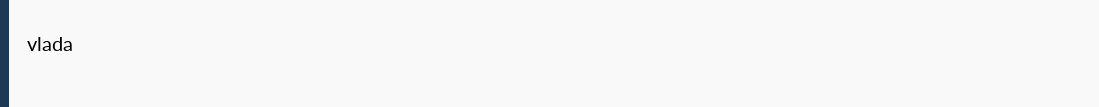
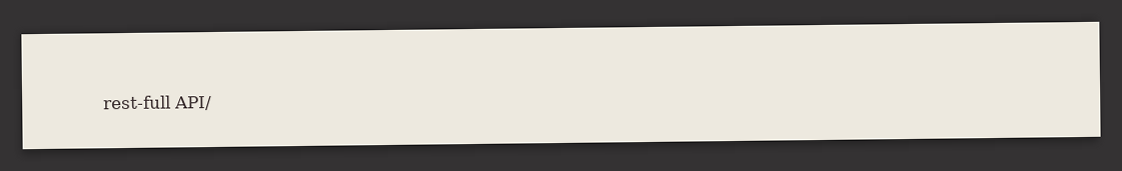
- vlada
+ rest-full API/

